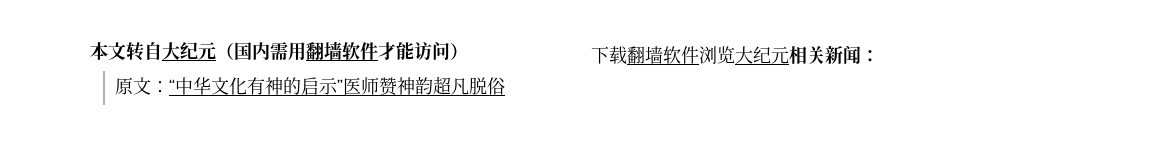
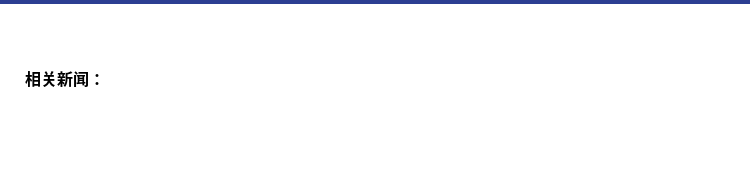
- 本文转自大纪元（国内需用翻墙软件才能访问）
- 原文：“中华文化有神的启示”医师赞神韵超凡脱俗
- 下载翻墙软件浏览大纪元相关新闻：
+ 相关新闻：

